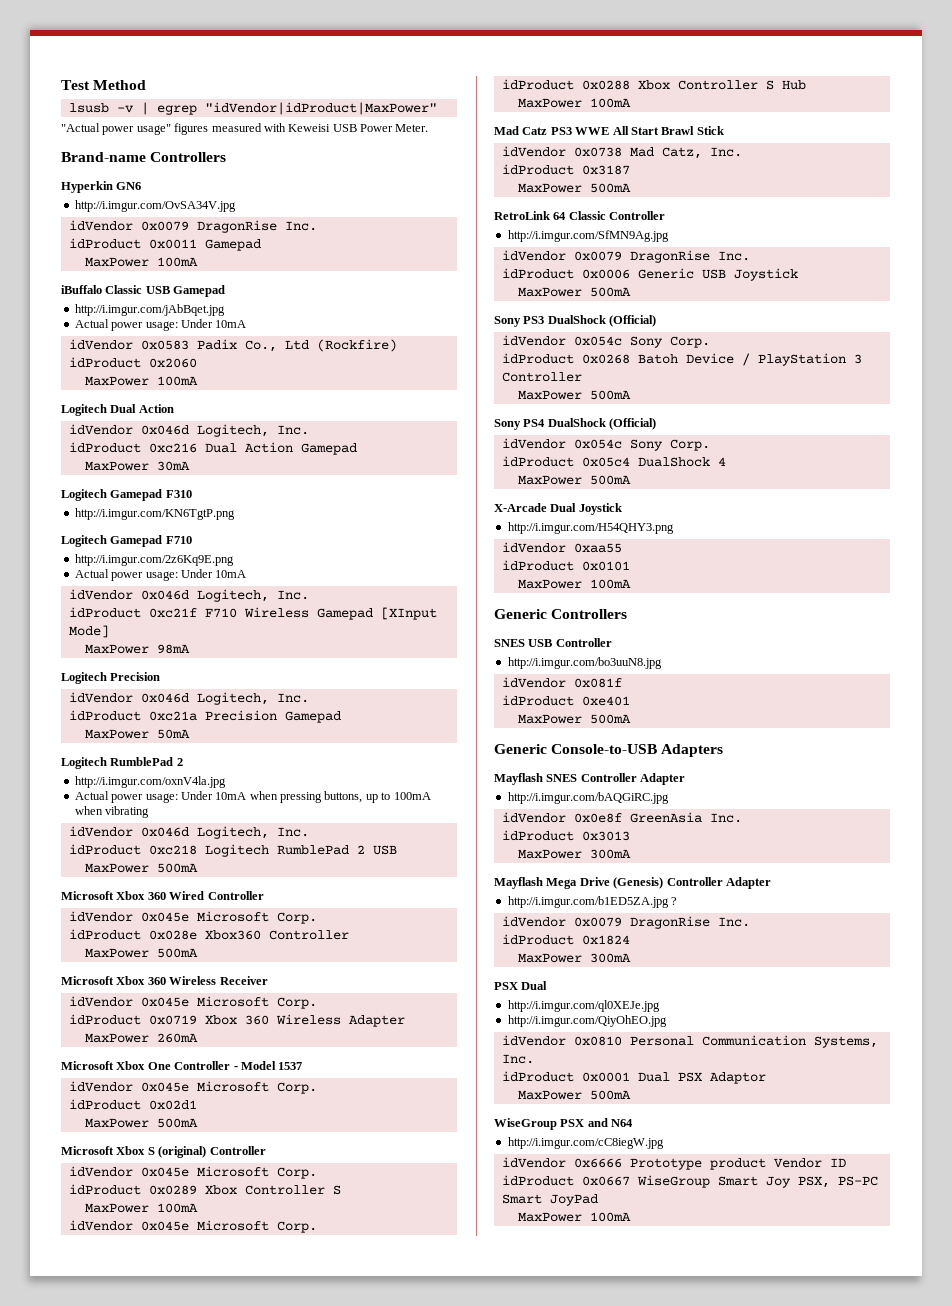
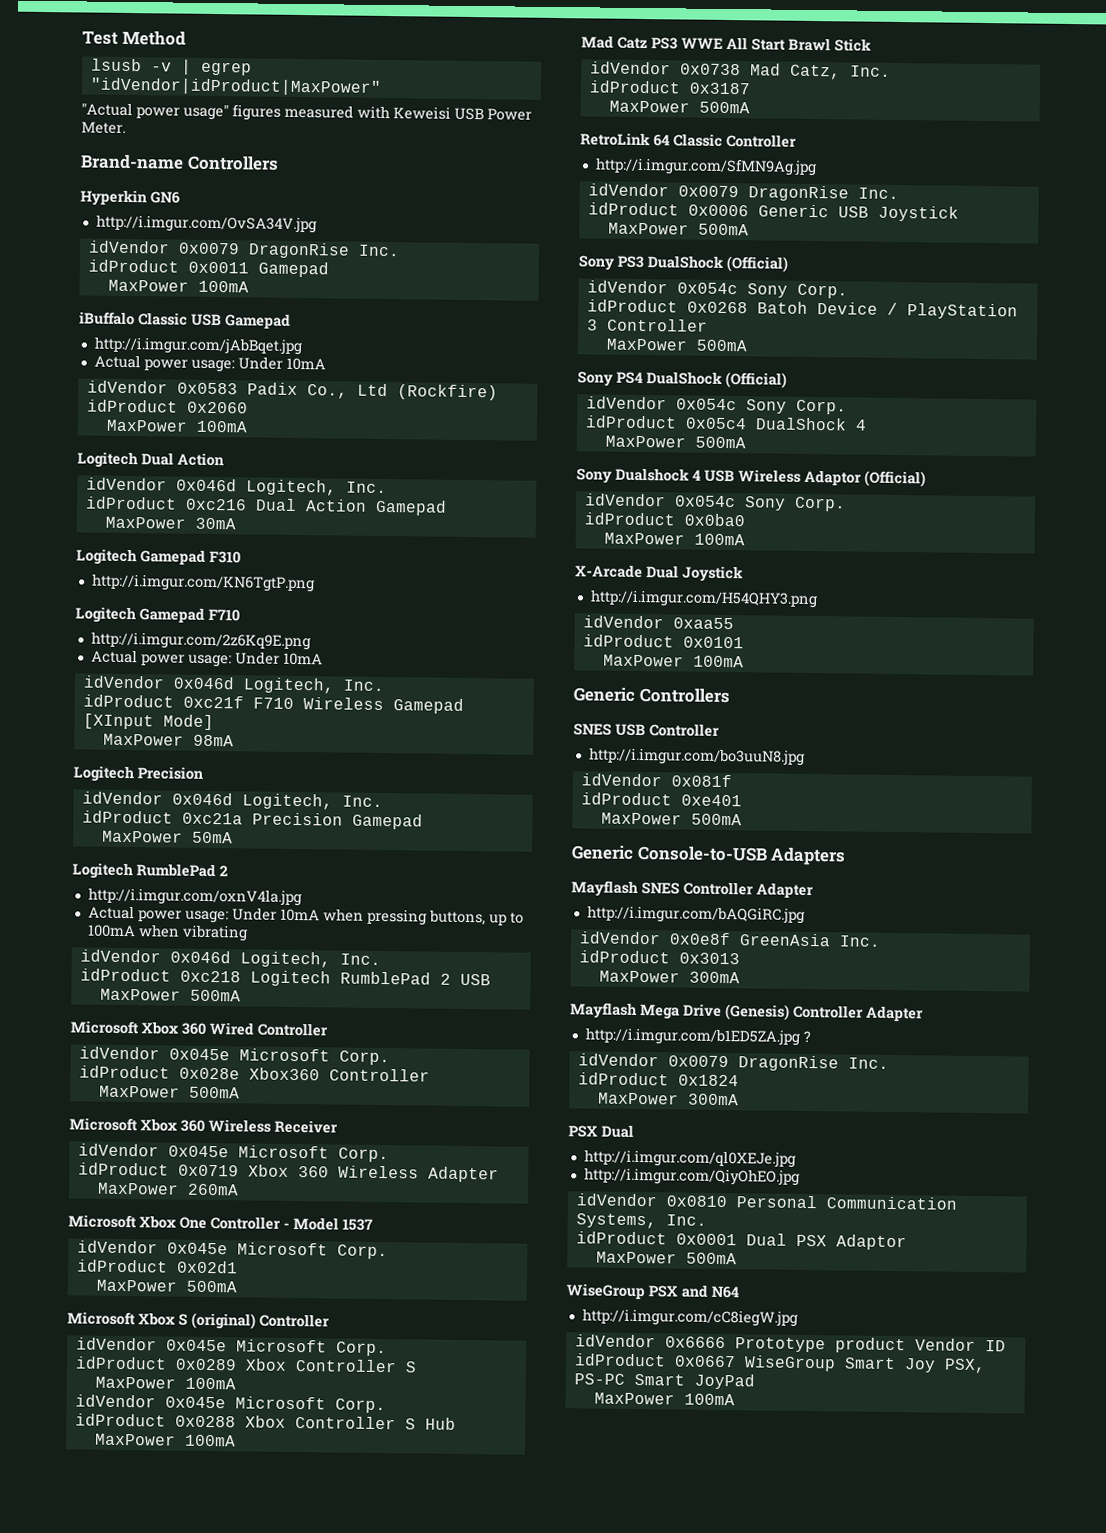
+ Sony Dualshock 4 USB Wireless Adaptor (Official)
+ idVendor 0x054c Sony Corp.
+ idProduct 0x0ba0
+ MaxPower 100mA

